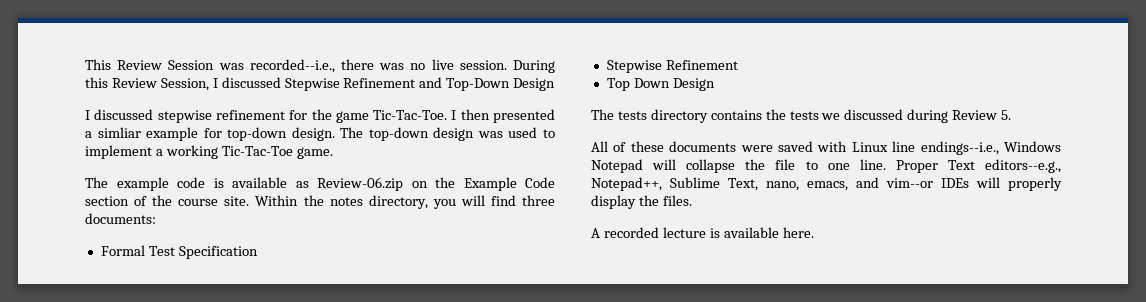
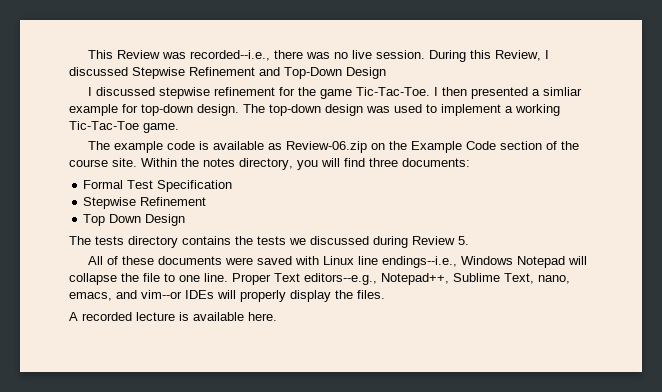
- This Review Session was recorded--i.e., there was no live session.
+ This Review was recorded--i.e., there was no live session.
- During this Review Session, I discussed Stepwise Refinement and Top-Down Design
+ During this Review, I discussed Stepwise Refinement and Top-Down Design

